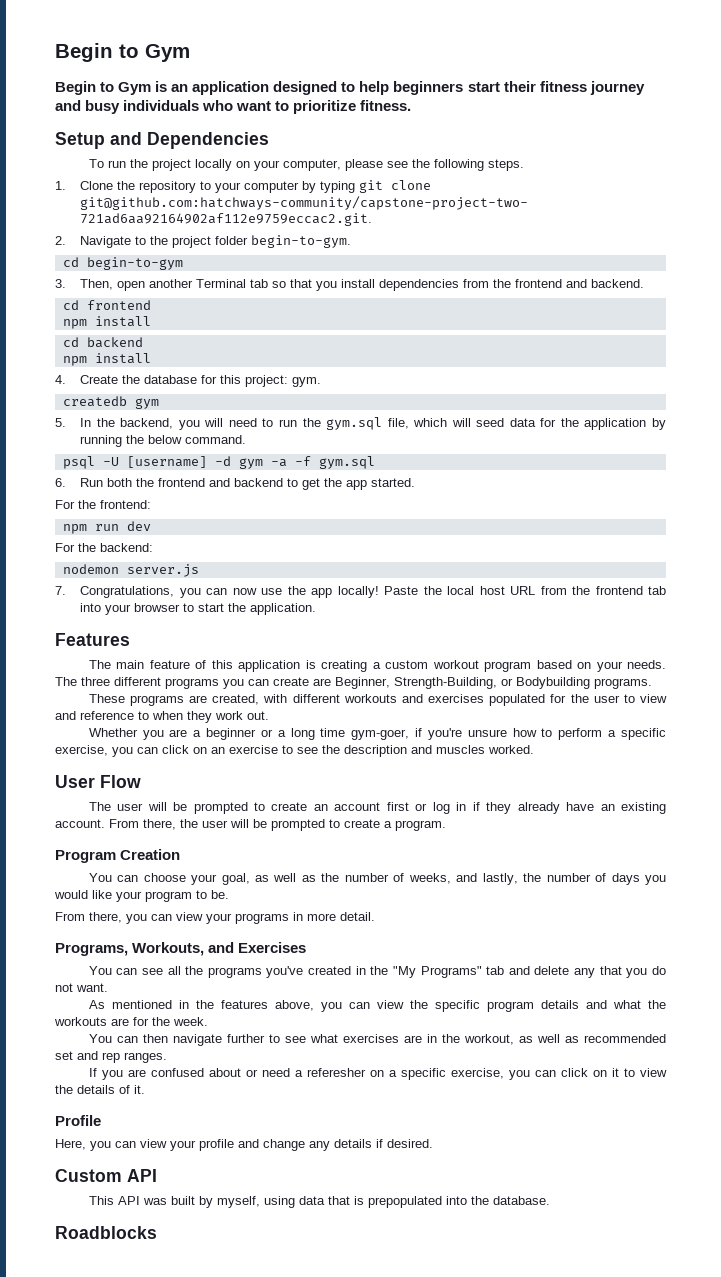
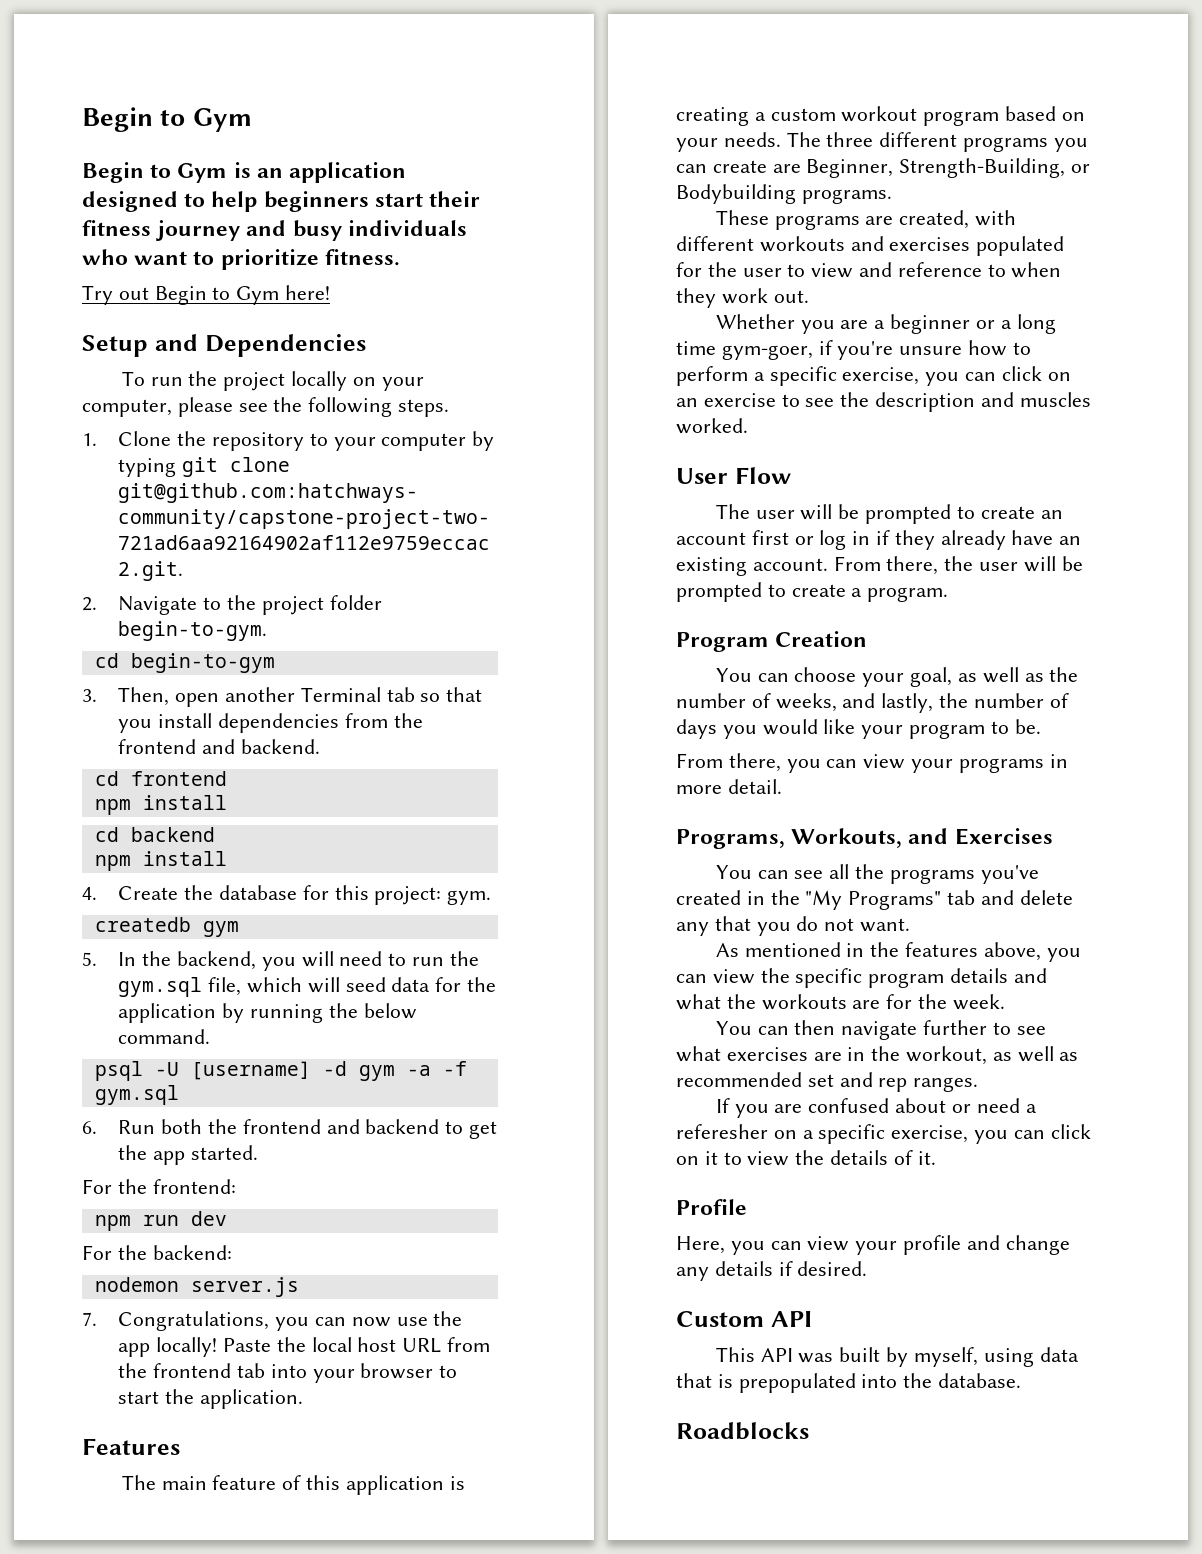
+ Try out Begin to Gym here!

